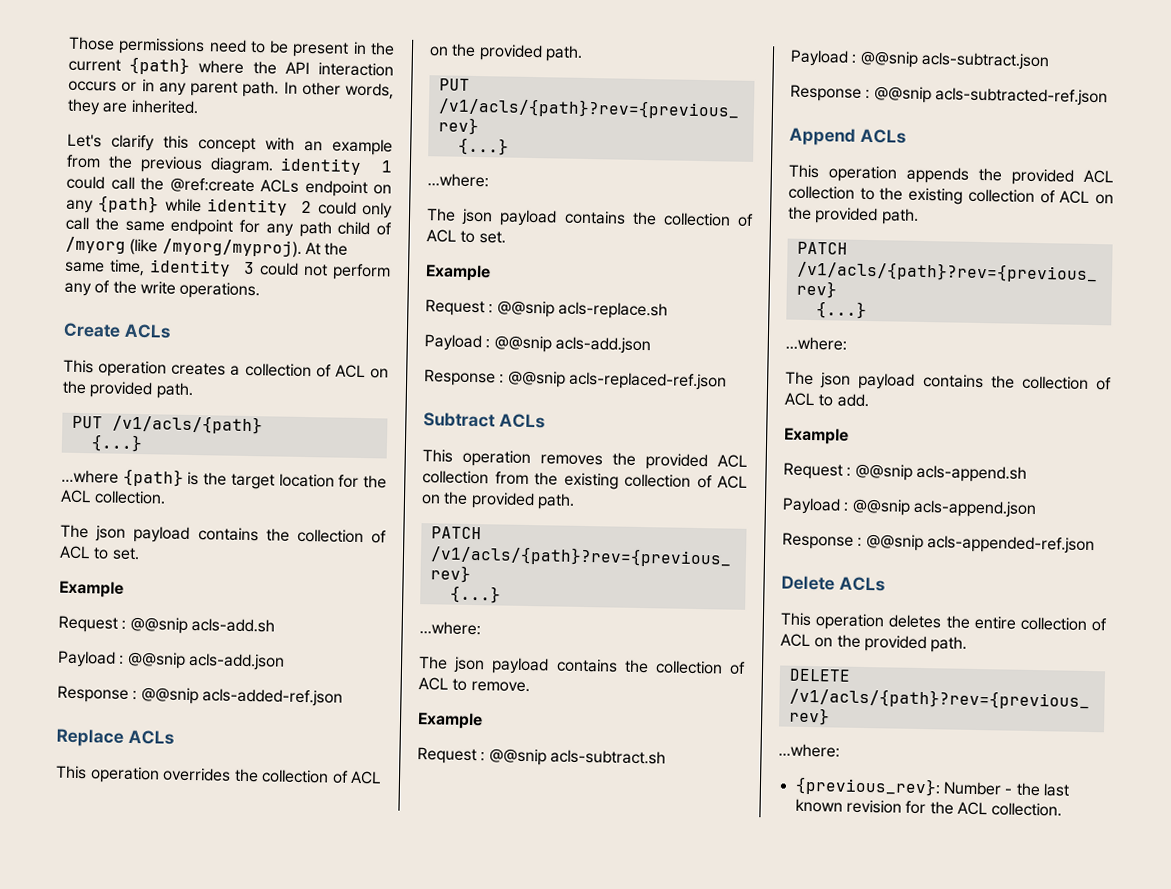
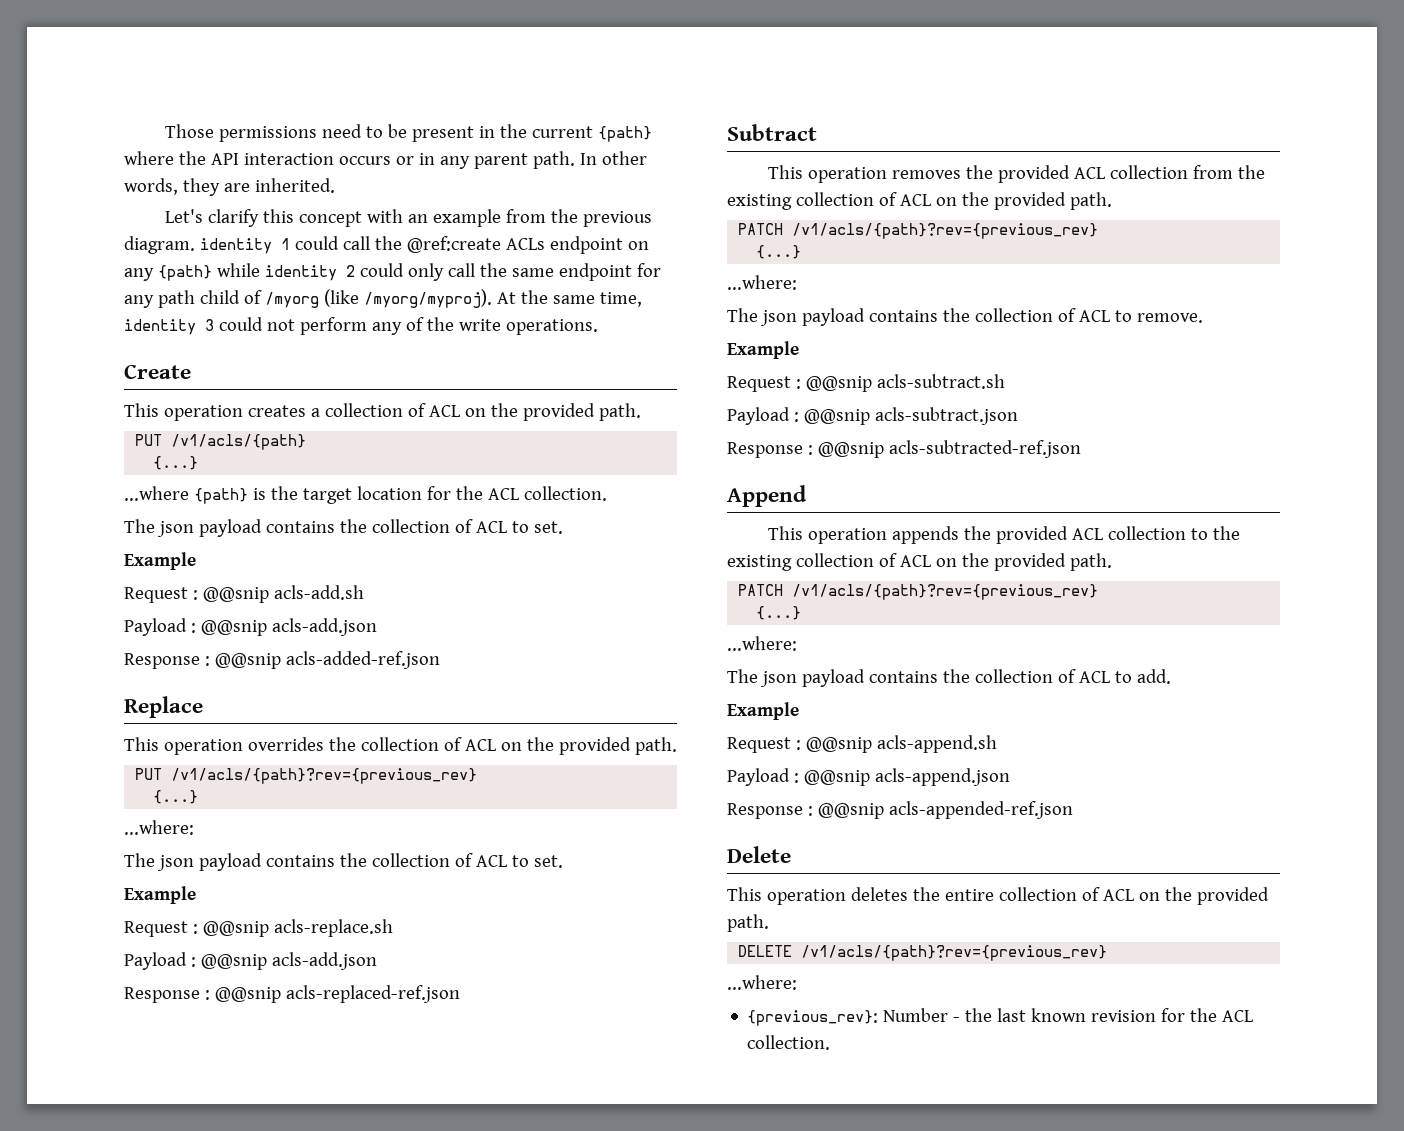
- Create ACLs
+ Create
- Replace ACLs
+ Replace
- Subtract ACLs
+ Subtract
- Append ACLs
+ Append
- Delete ACLs
+ Delete

